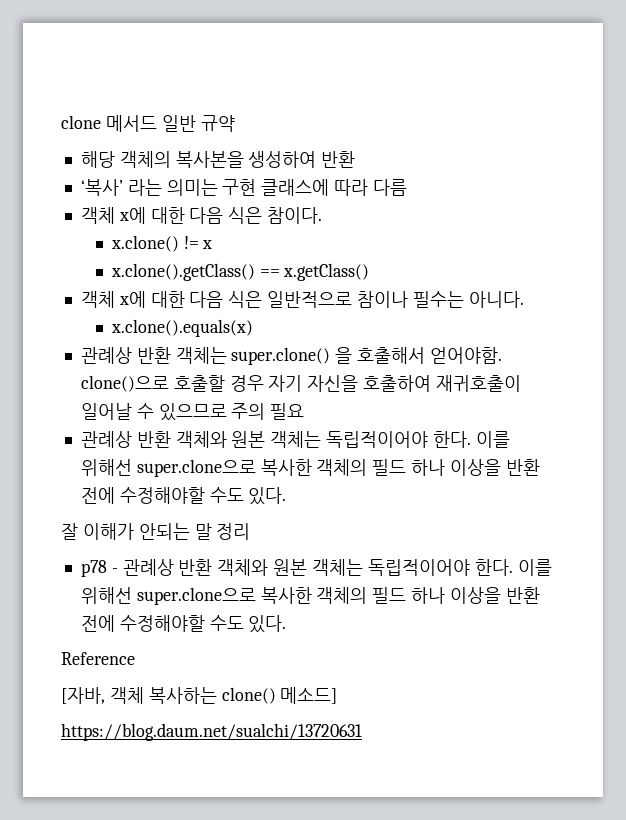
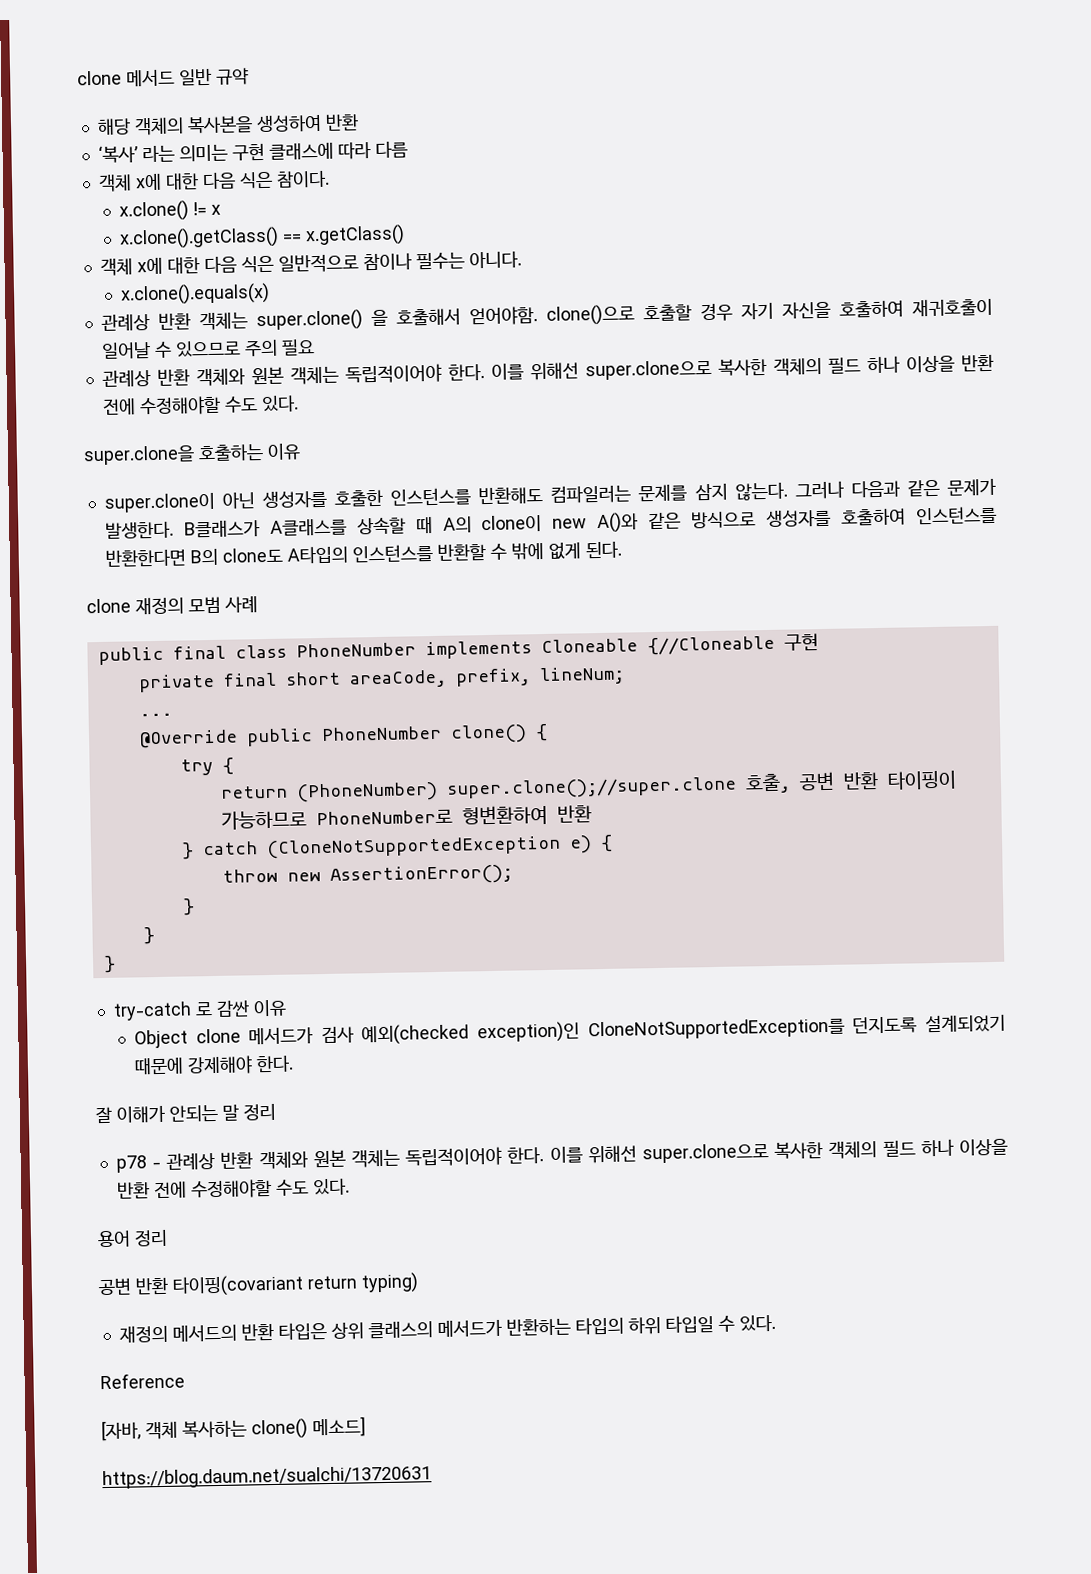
+ super.clone을 호출하는 이유
+ super.clone이 아닌 생성자를 호출한 인스턴스를 반환해도 컴파일러는 문제를 삼지 않는다. 그러나 다음과 같은 문제가 발생한다. B클래스가 A클래스를 상속할 때 A의 clone이 new A()와 같은 방식으로 생성자를 호출하여 인스턴스를 반환한다면 B의 clone도 A타입의 인스턴스를 반환할 수 밖에 없게 된다.
+ clone 재정의 모범 사례
+ public final class PhoneNumber implements Cloneable {//Cloneable 구현
+ private final short areaCode, prefix, lineNum;
+ ...
+ @Override public PhoneNumber clone() {
+ try {
+ return (PhoneNumber) super.clone();//super.clone 호출, 공변 반환 타이핑이 가능하므로 PhoneNumber로 형변환하여 반환
+ } catch (CloneNotSupportedException e) {
+ throw new AssertionError();
+ }
+ }
+ }
+ try-catch 로 감싼 이유
+ Object clone 메서드가 검사 예외(checked exception)인 CloneNotSupportedException를 던지도록 설계되었기 때문에 강제해야 한다.
+ 용어 정리
+ 공변 반환 타이핑(covariant return typing)
+ 재정의 메서드의 반환 타입은 상위 클래스의 메서드가 반환하는 타입의 하위 타입일 수 있다.

